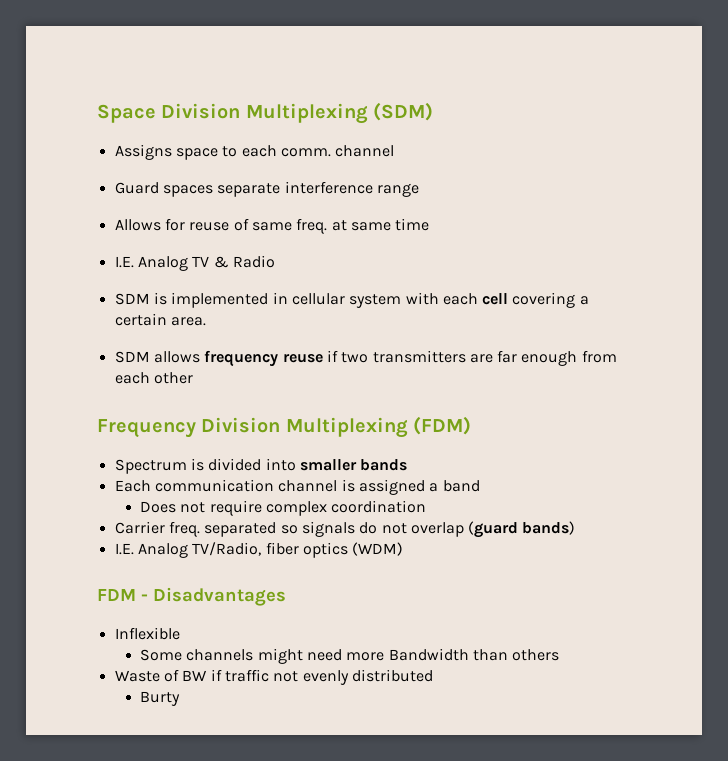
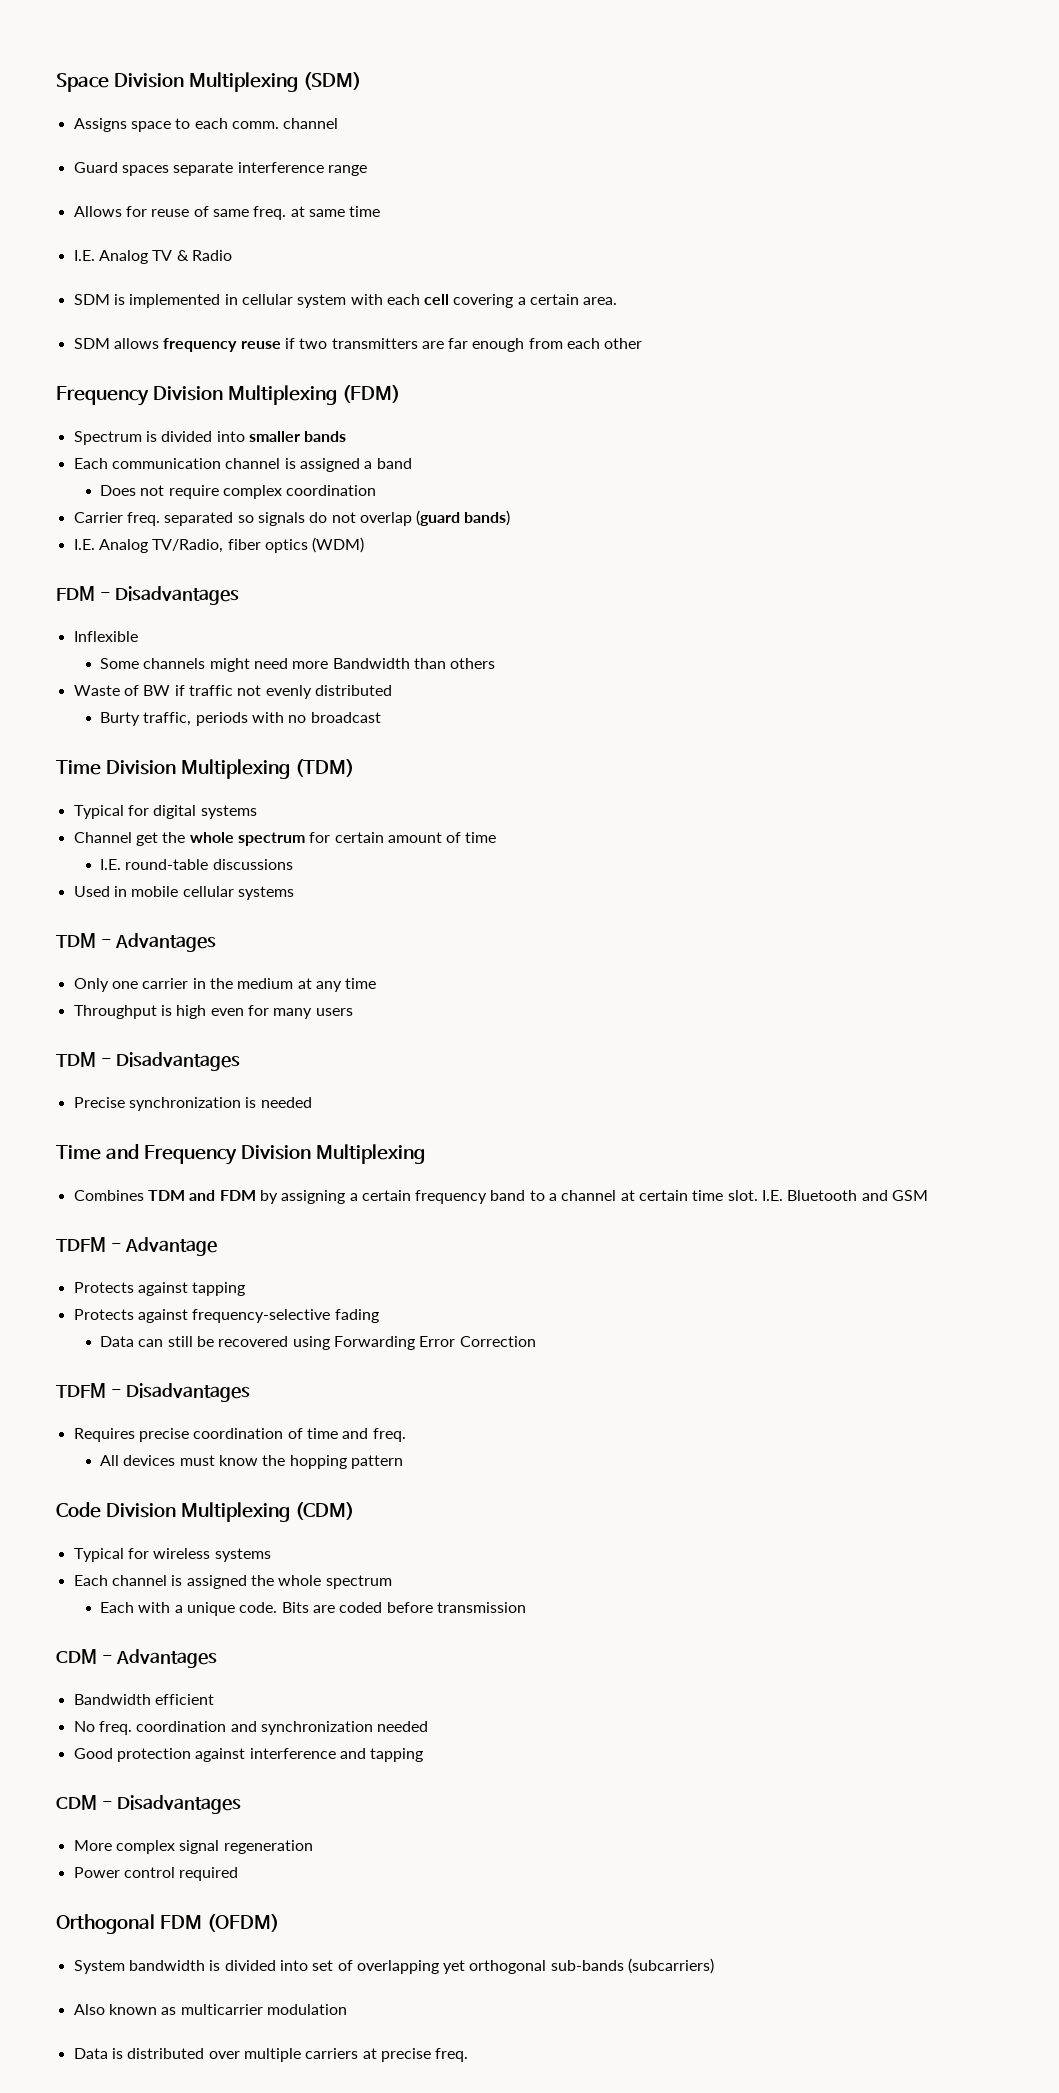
- Burty
+ Burty traffic, periods with no broadcast
+ Time Division Multiplexing (TDM)
+ Typical for digital systems
+ Channel get the whole spectrum for certain amount of time
+ I.E. round-table discussions
+ Used in mobile cellular systems
+ TDM - Advantages
+ Only one carrier in the medium at any time
+ Throughput is high even for many users
+ TDM - Disadvantages
+ Precise synchronization is needed
+ Time and Frequency Division Multiplexing
+ Combines TDM and FDM by assigning a certain frequency band to a channel at certain time slot. I.E. Bluetooth and GSM
+ TDFM - Advantage
+ Protects against tapping
+ Protects against frequency-selective fading
+ Data can still be recovered using Forwarding Error Correction
+ TDFM - Disadvantages
+ Requires precise coordination of time and freq.
+ All devices must know the hopping pattern
+ Code Division Multiplexing (CDM)
+ Typical for wireless systems
+ Each channel is assigned the whole spectrum
+ Each with a unique code. Bits are coded before transmission
+ CDM - Advantages
+ Bandwidth efficient
+ No freq. coordination and synchronization needed
+ Good protection against interference and tapping
+ CDM - Disadvantages
+ More complex signal regeneration
+ Power control required
+ Orthogonal FDM (OFDM)
+ System bandwidth is divided into set of overlapping yet orthogonal sub-bands (subcarriers)
+ Also known as multicarrier modulation
+ Data is distributed over multiple carriers at precise freq.

